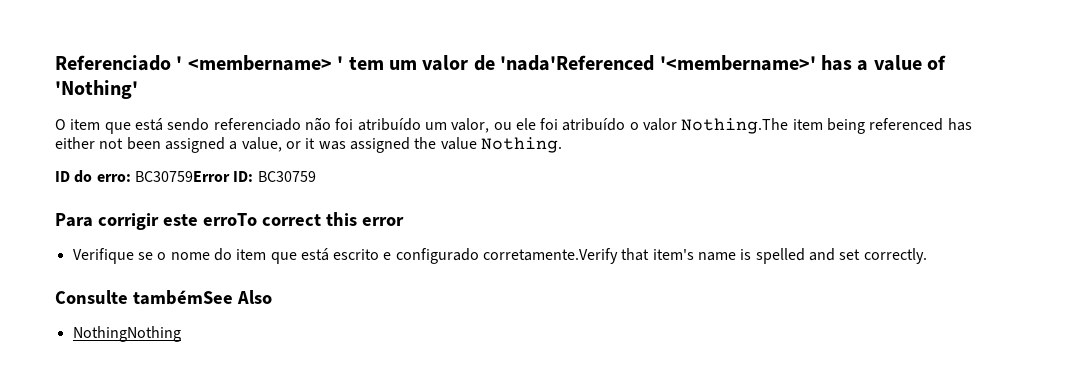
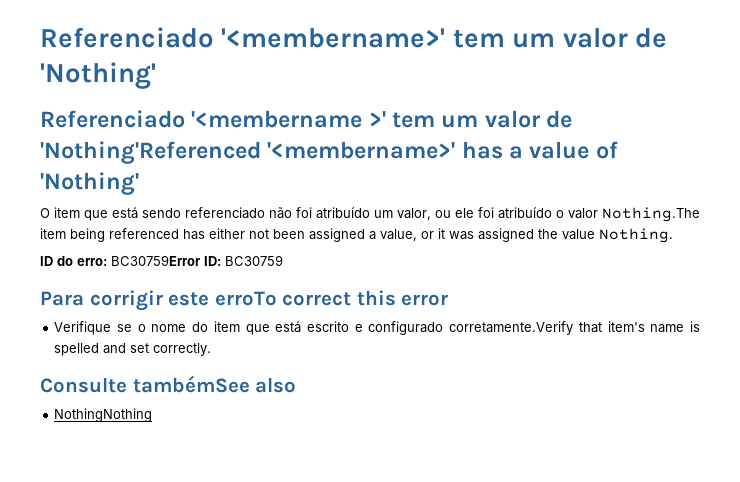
- Referenciado ' <membername> ' tem um valor de 'nada'Referenced '<membername>' has a value of 'Nothing'
+ Referenciado '<membername>' tem um valor de 'Nothing'
+ Referenciado '<membername >' tem um valor de 'Nothing'Referenced '<membername>' has a value of 'Nothing'
- Consulte tambémSee Also
+ Consulte tambémSee also

